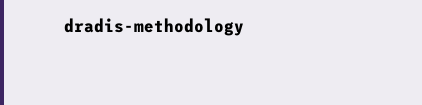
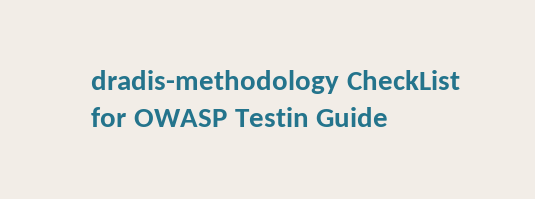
- dradis-methodology
+ dradis-methodology CheckList for OWASP Testin Guide

